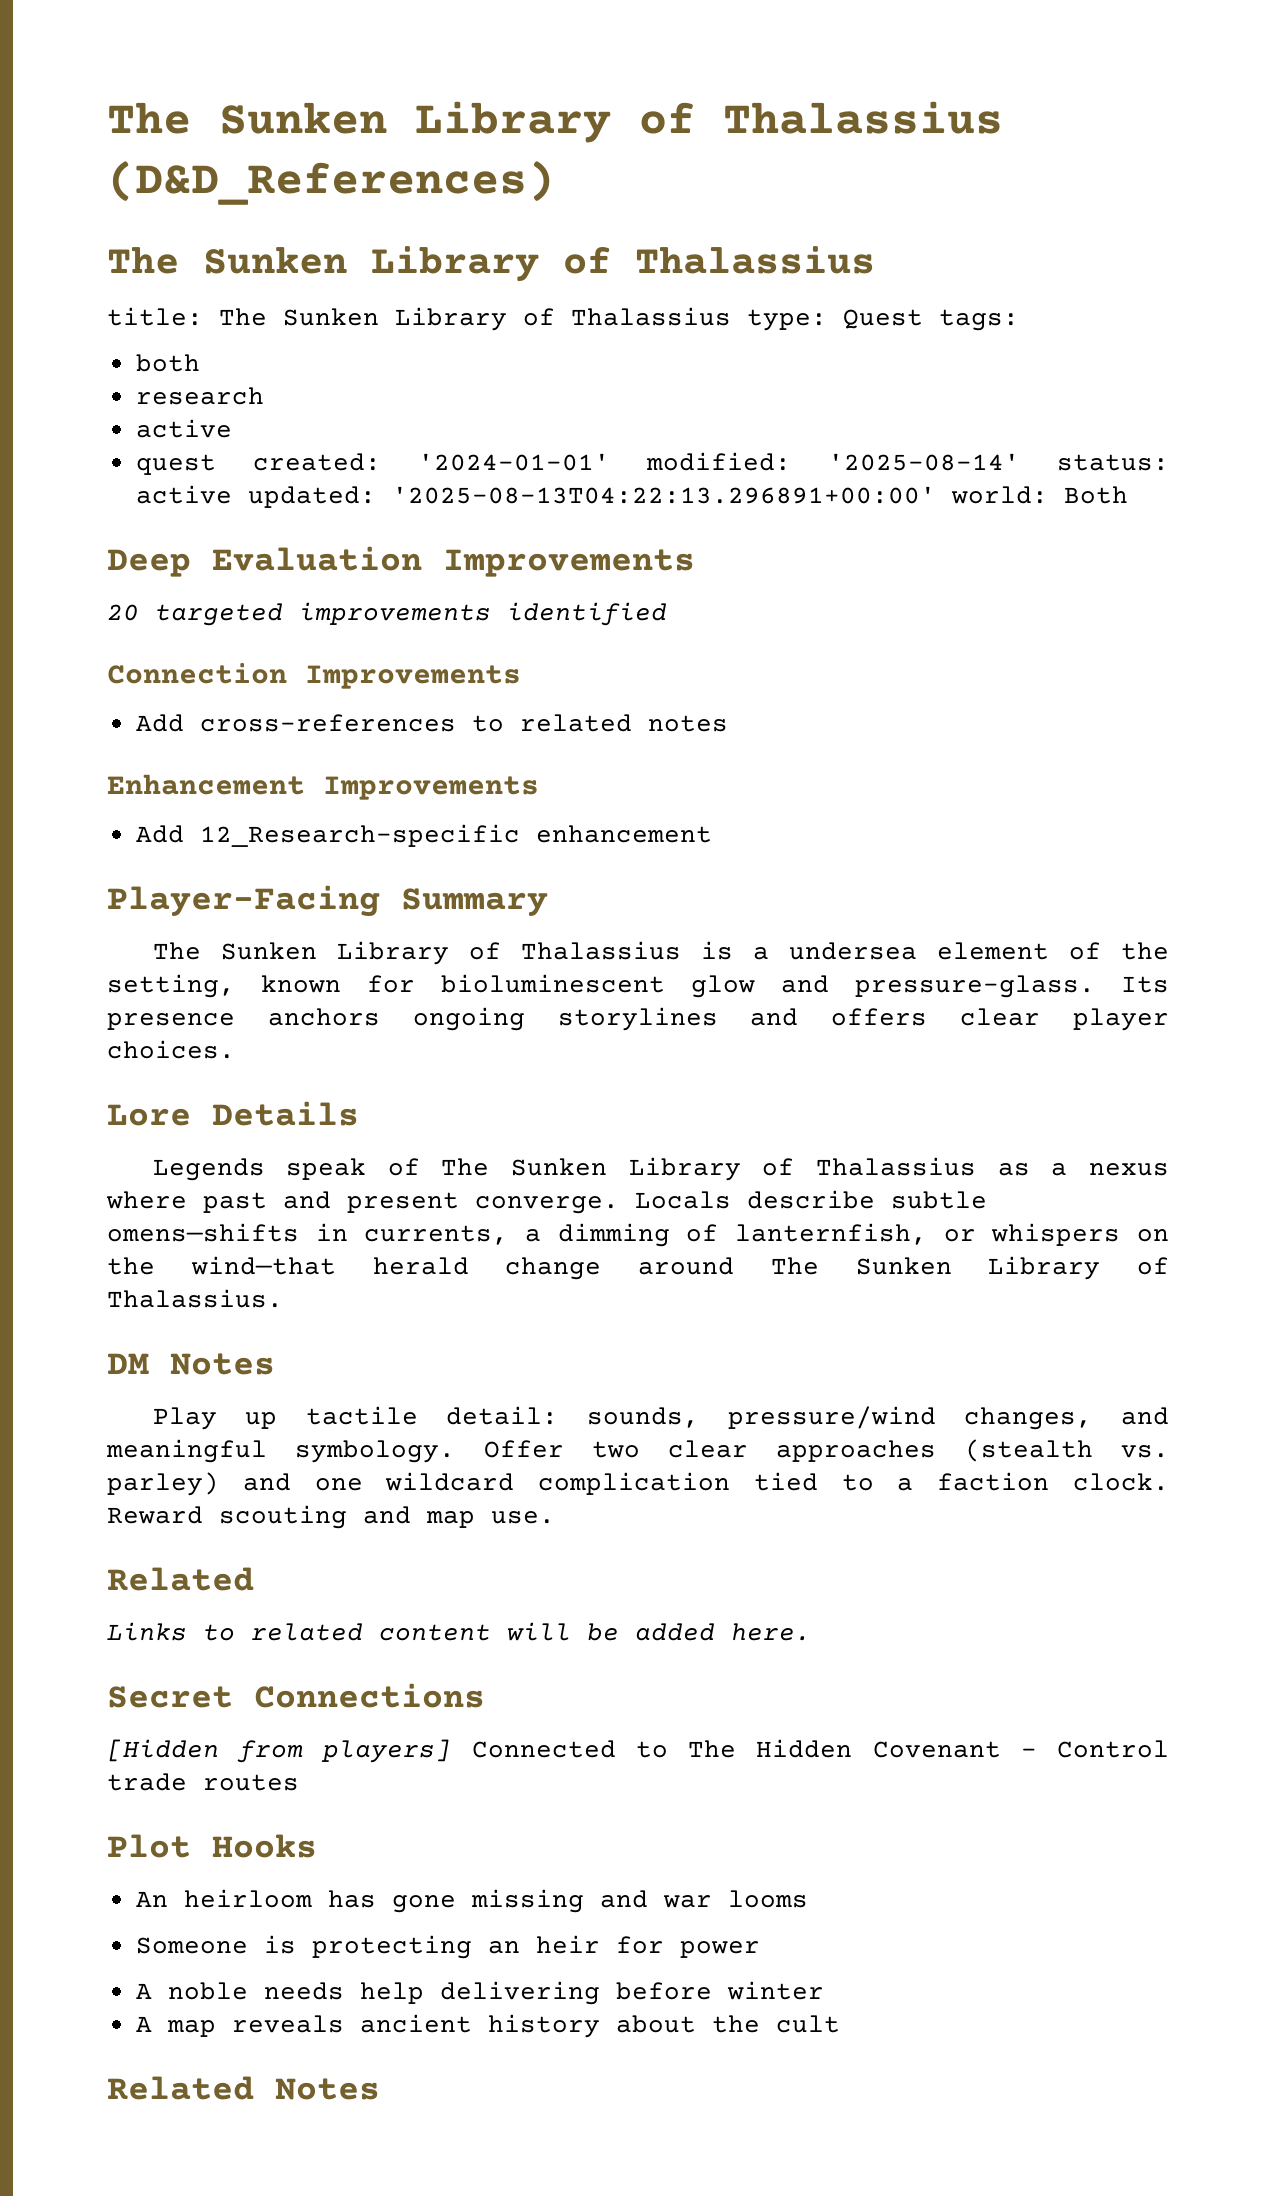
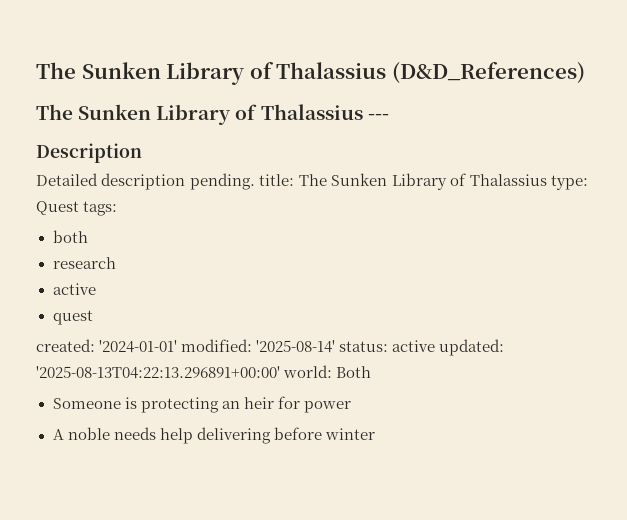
  The Sunken Library of Thalassius (D&D_References)
- The Sunken Library of Thalassius
- title: The Sunken Library of Thalassius type: Quest tags:
+ The Sunken Library of Thalassius ---
+ Description
+ Detailed description pending. title: The Sunken Library of Thalassius type: Quest tags:
- quest created: '2024-01-01' modified: '2025-08-14' status: active updated: '2025-08-13T04:22:13.296891+00:00' world: Both
+ quest
+ created: '2024-01-01' modified: '2025-08-14' status: active updated: '2025-08-13T04:22:13.296891+00:00' world: Both
- Deep Evaluation Improvements
- 20 targeted improvements identified
- Connection Improvements
- Add cross-references to related notes
- Enhancement Improvements
- Add 12_Research-specific enhancement
- Player-Facing Summary
- The Sunken Library of Thalassius is a undersea element of the setting, known for bioluminescent glow and pressure-glass. Its presence anchors ongoing storylines and offers clear player choices.
- Lore Details
- Legends speak of The Sunken Library of Thalassius as a nexus where past and present converge. Locals describe subtle omens—shifts in currents, a dimming of lanternfish, or whispers on the wind—that herald change around The Sunken Library of Thalassius.
- DM Notes
- Play up tactile detail: sounds, pressure/wind changes, and meaningful symbology. Offer two clear approaches (stealth vs. parley) and one wildcard complication tied to a faction clock. Reward scouting and map use.
- Related
- Links to related content will be added here.
- Secret Connections
- [Hidden from players] Connected to The Hidden Covenant - Control trade routes
- Plot Hooks
- An heirloom has gone missing and war looms
- A map reveals ancient history about the cult
- Related Notes

